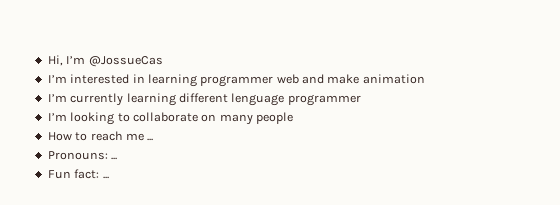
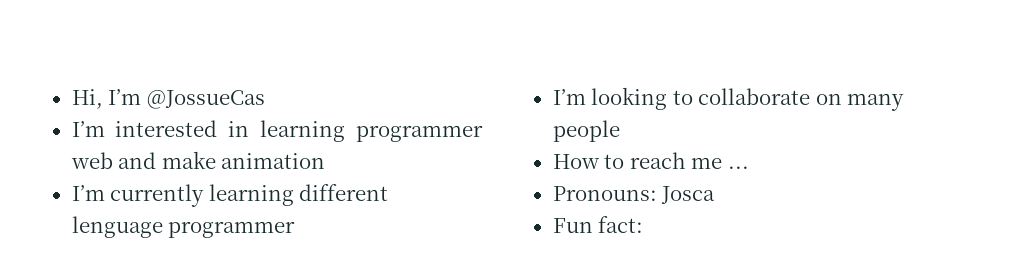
- Pronouns: ...
+ Pronouns: Josca
- Fun fact: ...
+ Fun fact:

